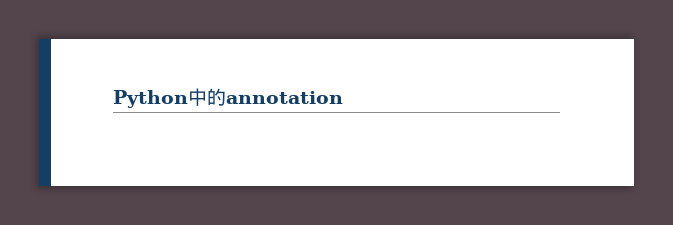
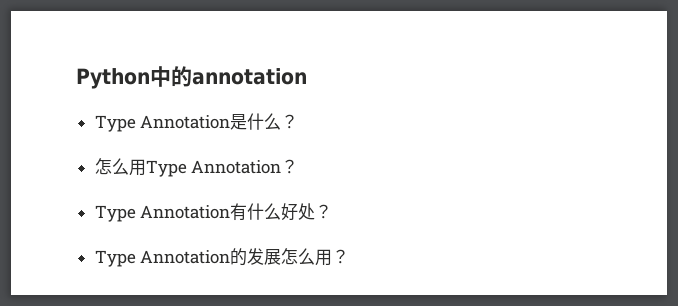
+ Type Annotation是什么？
+ 怎么用Type Annotation？
+ Type Annotation有什么好处？
+ Type Annotation的发展怎么用？

